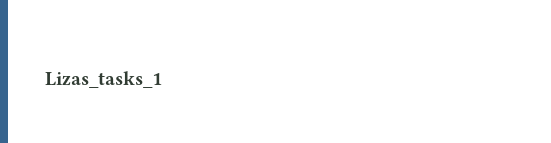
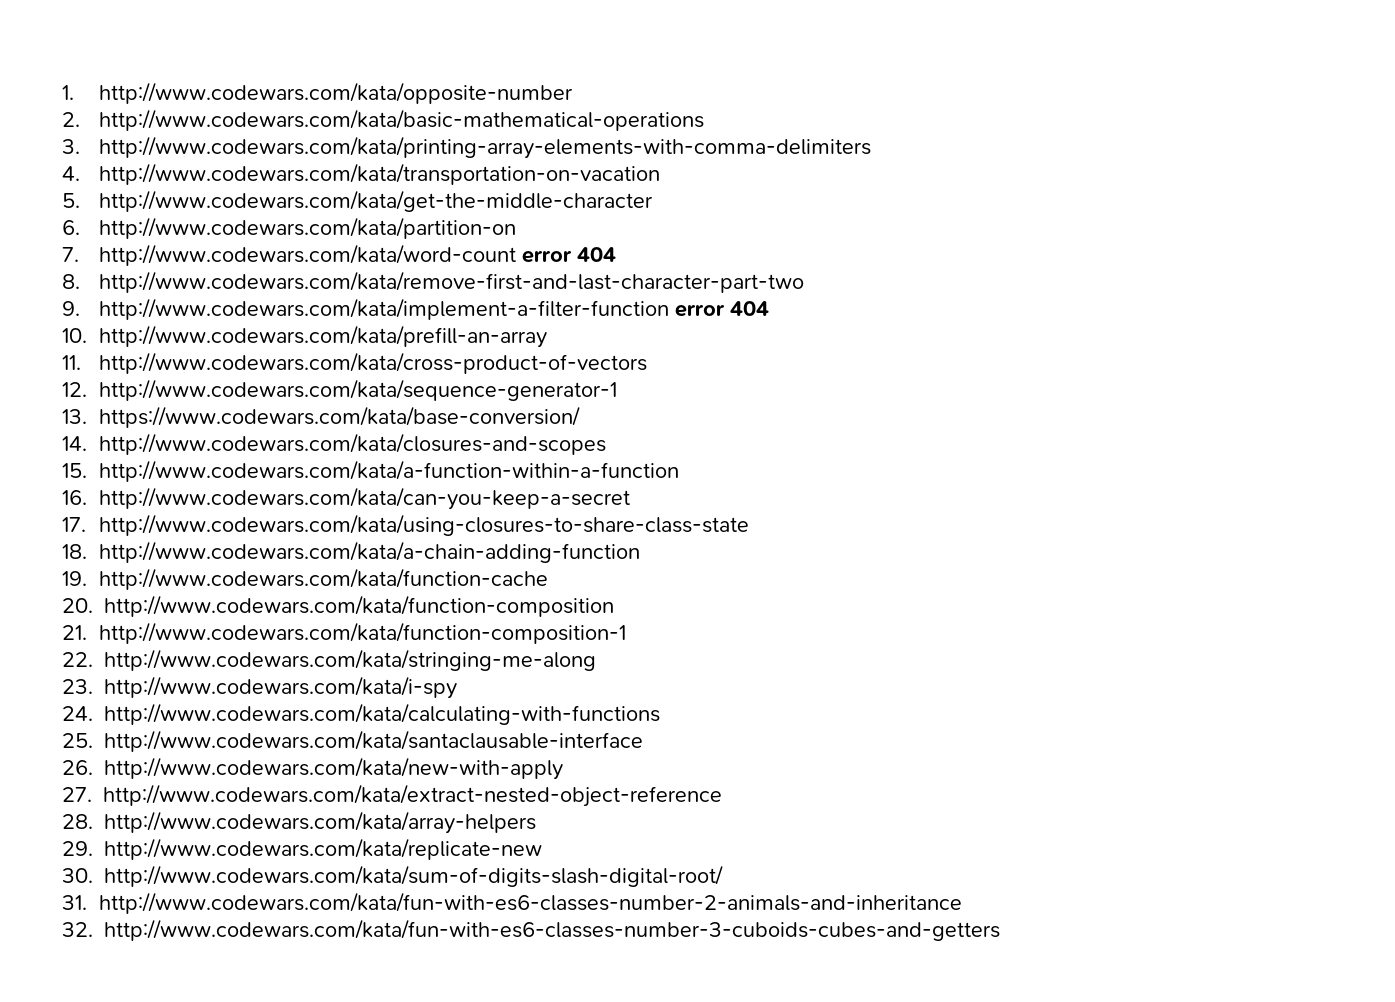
- Lizas_tasks_1
+ 1. http://www.codewars.com/kata/opposite-number
+ 2. http://www.codewars.com/kata/basic-mathematical-operations
+ 3. http://www.codewars.com/kata/printing-array-elements-with-comma-delimiters
+ 4. http://www.codewars.com/kata/transportation-on-vacation
+ 5. http://www.codewars.com/kata/get-the-middle-character
+ 6. http://www.codewars.com/kata/partition-on
+ 7. http://www.codewars.com/kata/word-count error 404
+ 8. http://www.codewars.com/kata/remove-first-and-last-character-part-two
+ 9. http://www.codewars.com/kata/implement-a-filter-function error 404
+ 10. http://www.codewars.com/kata/prefill-an-array
+ 11. http://www.codewars.com/kata/cross-product-of-vectors
+ 12. http://www.codewars.com/kata/sequence-generator-1
+ 13. https://www.codewars.com/kata/base-conversion/
+ 14. http://www.codewars.com/kata/closures-and-scopes
+ 15. http://www.codewars.com/kata/a-function-within-a-function
+ 16. http://www.codewars.com/kata/can-you-keep-a-secret
+ 17. http://www.codewars.com/kata/using-closures-to-share-class-state
+ 18. http://www.codewars.com/kata/a-chain-adding-function
+ 19. http://www.codewars.com/kata/function-cache
+ 20. http://www.codewars.com/kata/function-composition
+ 21. http://www.codewars.com/kata/function-composition-1
+ 22. http://www.codewars.com/kata/stringing-me-along
+ 23. http://www.codewars.com/kata/i-spy
+ 24. http://www.codewars.com/kata/calculating-with-functions
+ 25. http://www.codewars.com/kata/santaclausable-interface
+ 26. http://www.codewars.com/kata/new-with-apply
+ 27. http://www.codewars.com/kata/extract-nested-object-reference
+ 28. http://www.codewars.com/kata/array-helpers
+ 29. http://www.codewars.com/kata/replicate-new
+ 30. http://www.codewars.com/kata/sum-of-digits-slash-digital-root/
+ 31. http://www.codewars.com/kata/fun-with-es6-classes-number-2-animals-and-inheritance
+ 32. http://www.codewars.com/kata/fun-with-es6-classes-number-3-cuboids-cubes-and-getters

